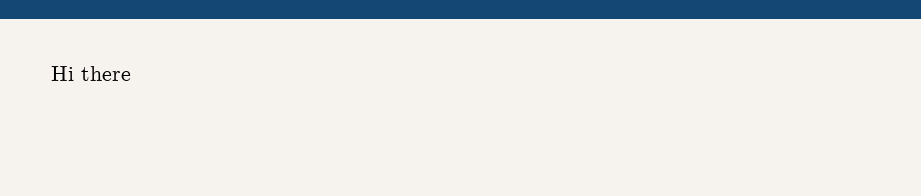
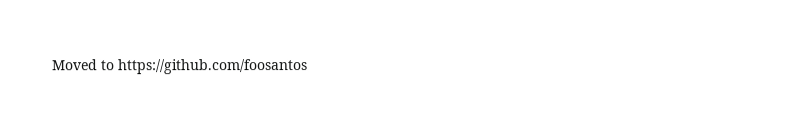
- Hi there
+ Moved to https://github.com/foosantos

